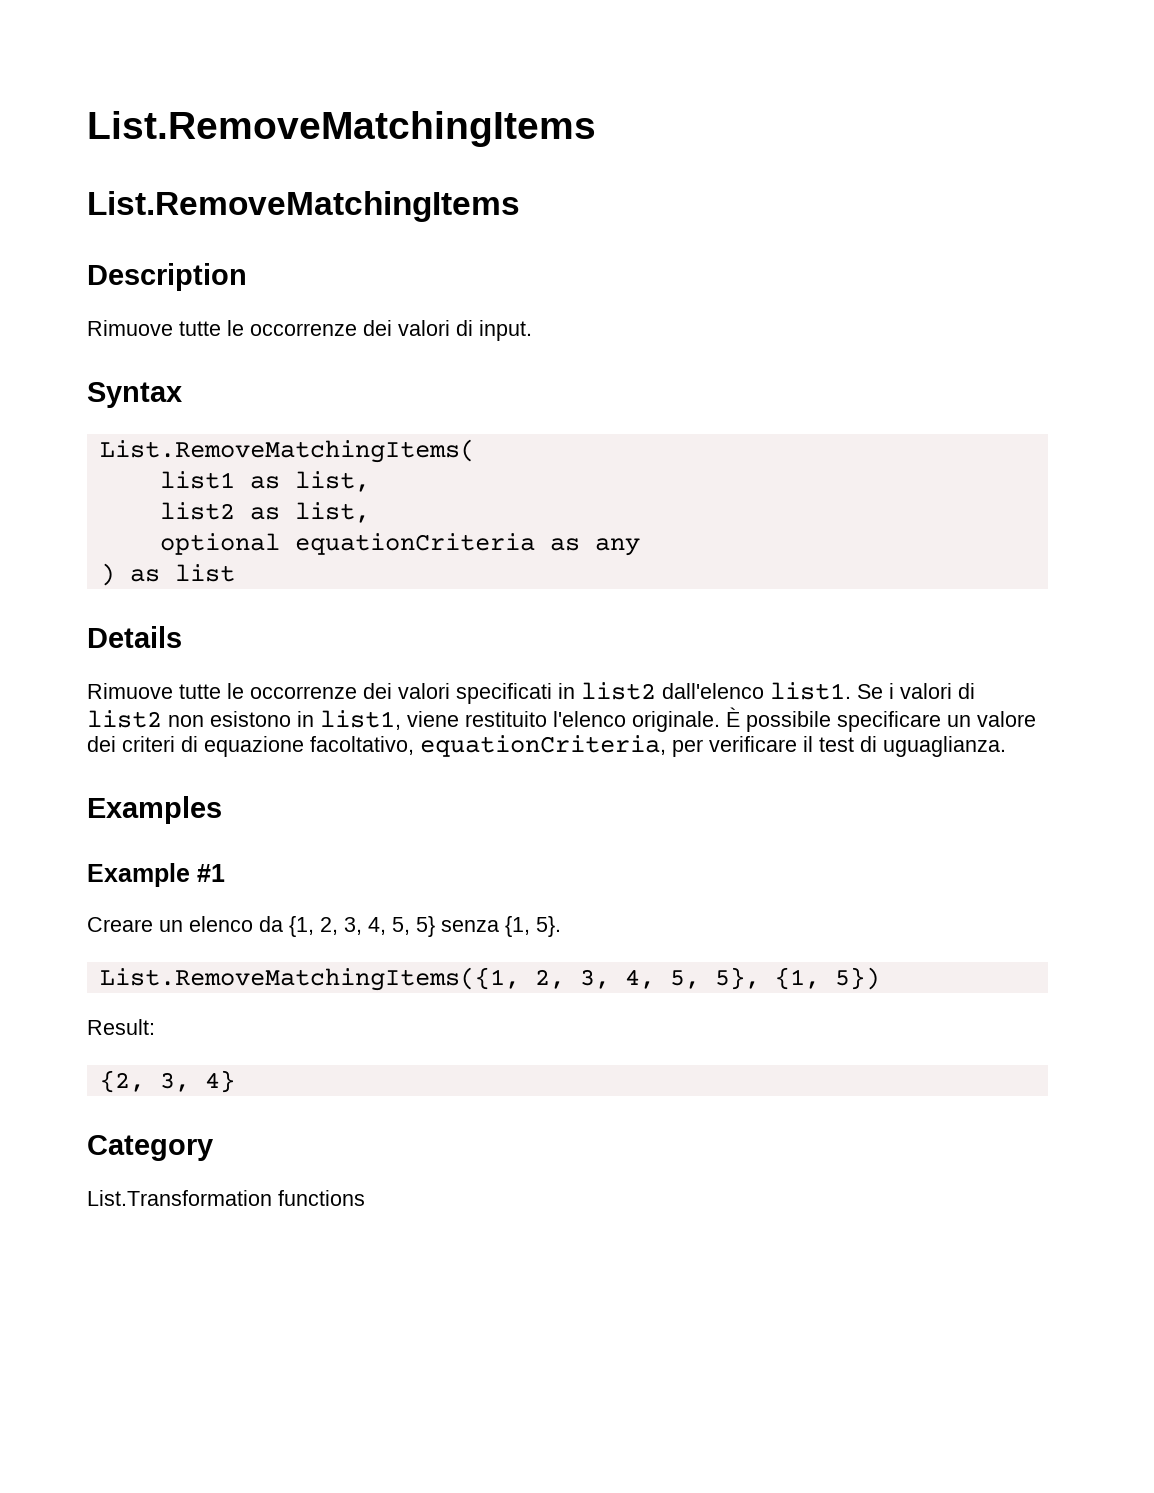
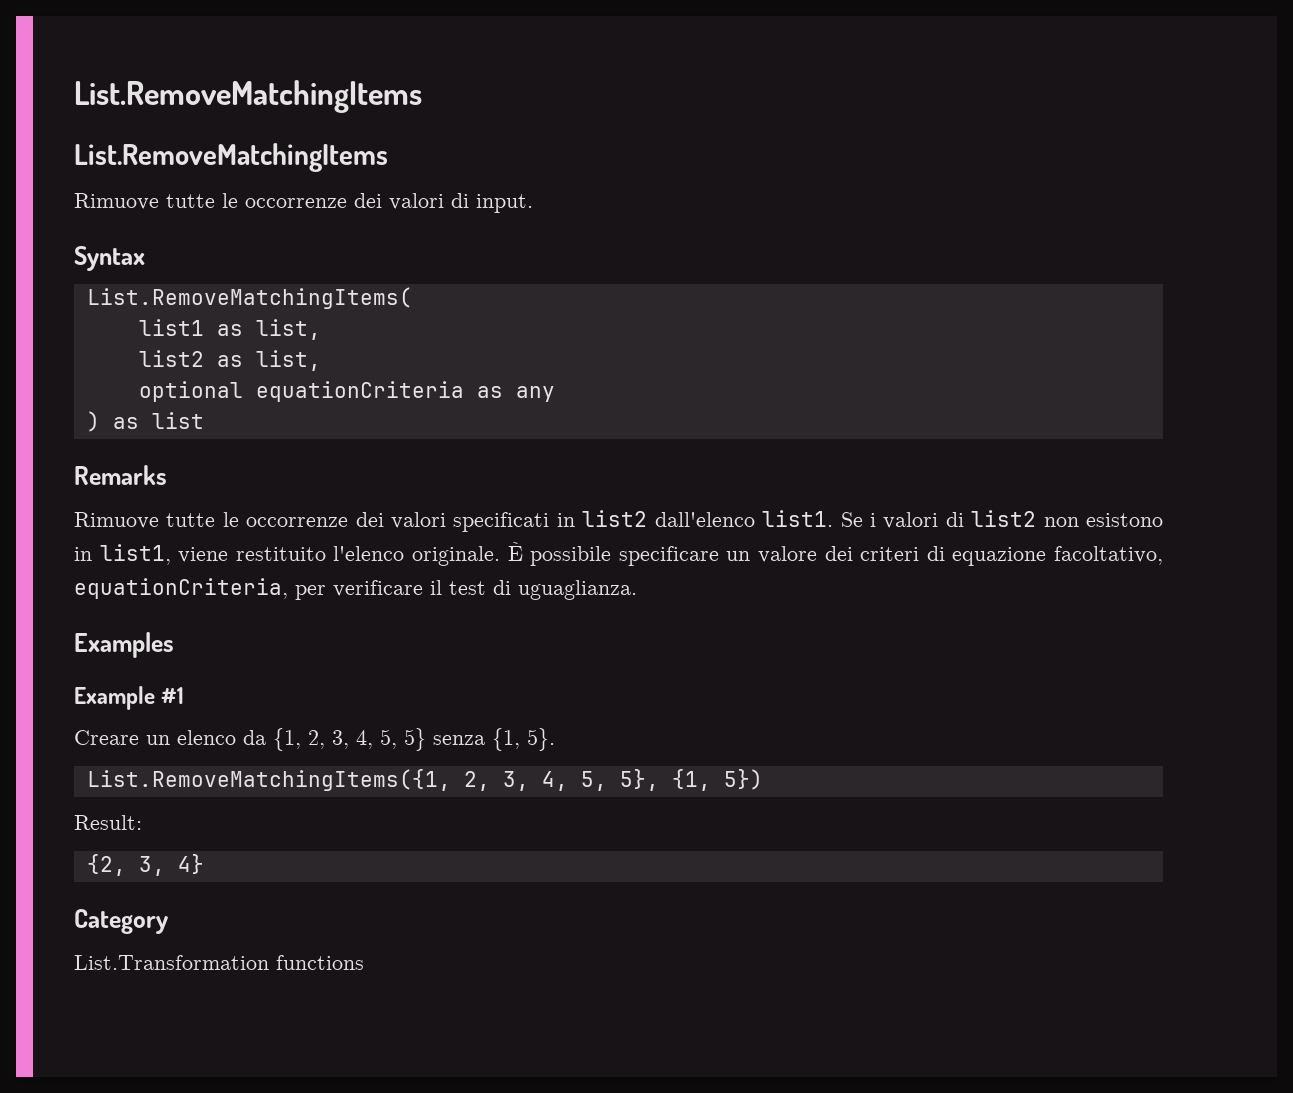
- Description
- Details
+ Remarks

